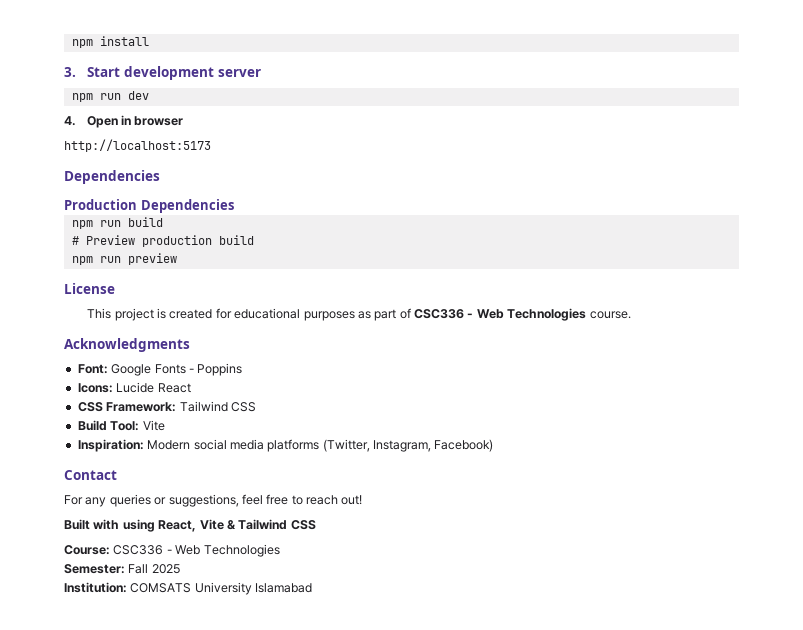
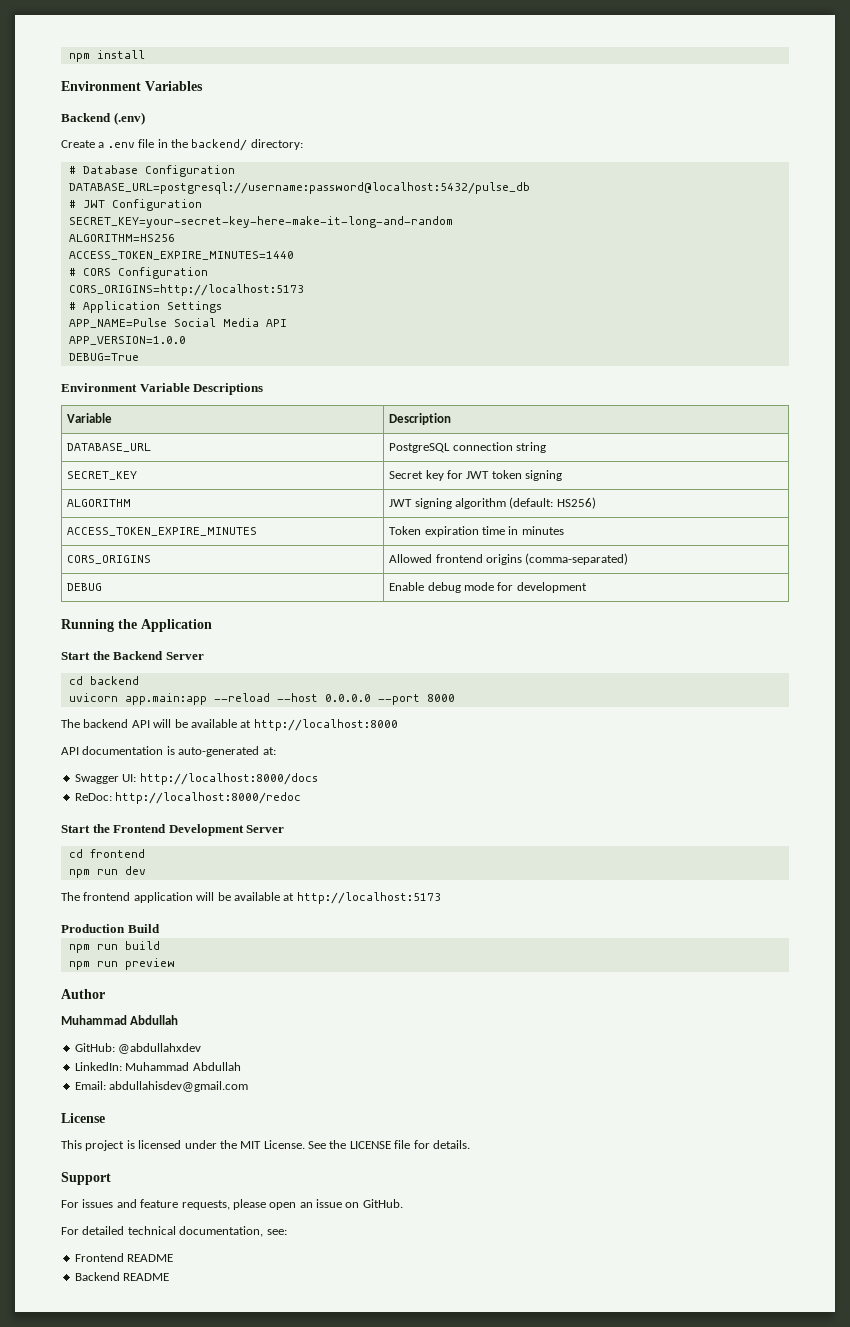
- 3. Start development server
+ Environment Variables
+ Backend (.env)
+ Create a .env file in the backend/ directory:
+ # Database Configuration
+ DATABASE_URL=postgresql://username:password@localhost:5432/pulse_db
+ # JWT Configuration
+ SECRET_KEY=your-secret-key-here-make-it-long-and-random
+ ALGORITHM=HS256
+ ACCESS_TOKEN_EXPIRE_MINUTES=1440
+ # CORS Configuration
+ CORS_ORIGINS=http://localhost:5173
+ # Application Settings
+ APP_NAME=Pulse Social Media API
+ APP_VERSION=1.0.0
+ DEBUG=True
+ Environment Variable Descriptions
+ Variable | Description
+ DATABASE_URL | PostgreSQL connection string
+ SECRET_KEY | Secret key for JWT token signing
+ ALGORITHM | JWT signing algorithm (default: HS256)
+ ACCESS_TOKEN_EXPIRE_MINUTES | Token expiration time in minutes
+ CORS_ORIGINS | Allowed frontend origins (comma-separated)
+ DEBUG | Enable debug mode for development
+ Running the Application
+ Start the Backend Server
+ cd backend
+ uvicorn app.main:app --reload --host 0.0.0.0 --port 8000
+ The backend API will be available at http://localhost:8000
+ API documentation is auto-generated at:
+ Swagger UI: http://localhost:8000/docs
+ ReDoc: http://localhost:8000/redoc
+ Start the Frontend Development Server
+ cd frontend
  npm run dev
- 4. Open in browser
- http://localhost:5173
- Dependencies
+ The frontend application will be available at http://localhost:5173
- Production Dependencies
+ Production Build
- # Preview production build
+ Author
+ Muhammad Abdullah
+ GitHub: @abdullahxdev
+ LinkedIn: Muhammad Abdullah
+ Email: abdullahisdev@gmail.com
  License
- This project is created for educational purposes as part of CSC336 - Web Technologies course.
- Acknowledgments
- Font: Google Fonts - Poppins
- Icons: Lucide React
- CSS Framework: Tailwind CSS
- Build Tool: Vite
- Inspiration: Modern social media platforms (Twitter, Instagram, Facebook)
- Contact
- For any queries or suggestions, feel free to reach out!
- Built with using React, Vite & Tailwind CSS
- Course: CSC336 - Web Technologies
- Semester: Fall 2025
- Institution: COMSATS University Islamabad
+ This project is licensed under the MIT License. See the LICENSE file for details.
+ Support
+ For issues and feature requests, please open an issue on GitHub.
+ For detailed technical documentation, see:
+ Frontend README
+ Backend README

